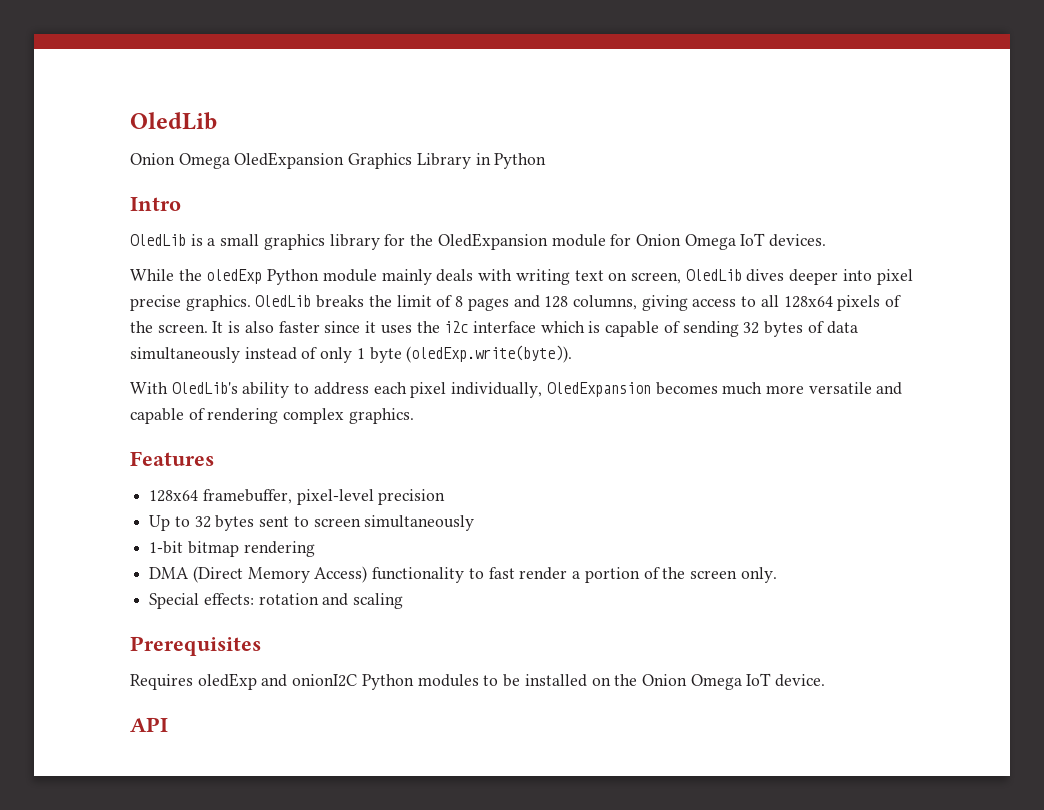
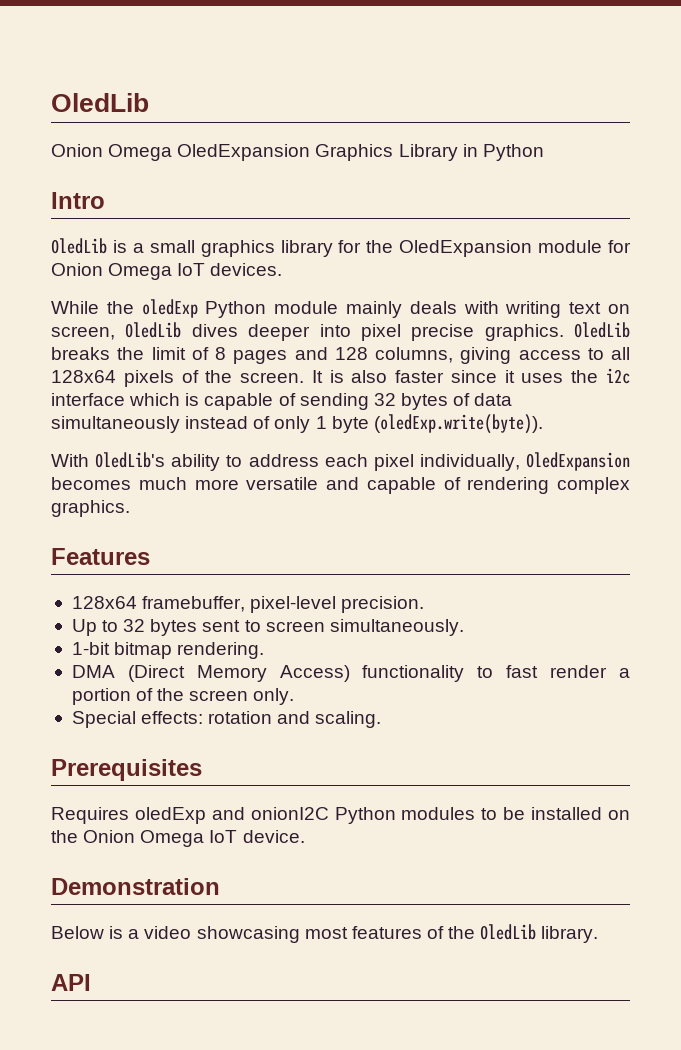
- 128x64 framebuffer, pixel-level precision
+ 128x64 framebuffer, pixel-level precision.
- Up to 32 bytes sent to screen simultaneously
+ Up to 32 bytes sent to screen simultaneously.
- 1-bit bitmap rendering
+ 1-bit bitmap rendering.
- Special effects: rotation and scaling
+ Special effects: rotation and scaling.
+ Demonstration
+ Below is a video showcasing most features of the OledLib library.

